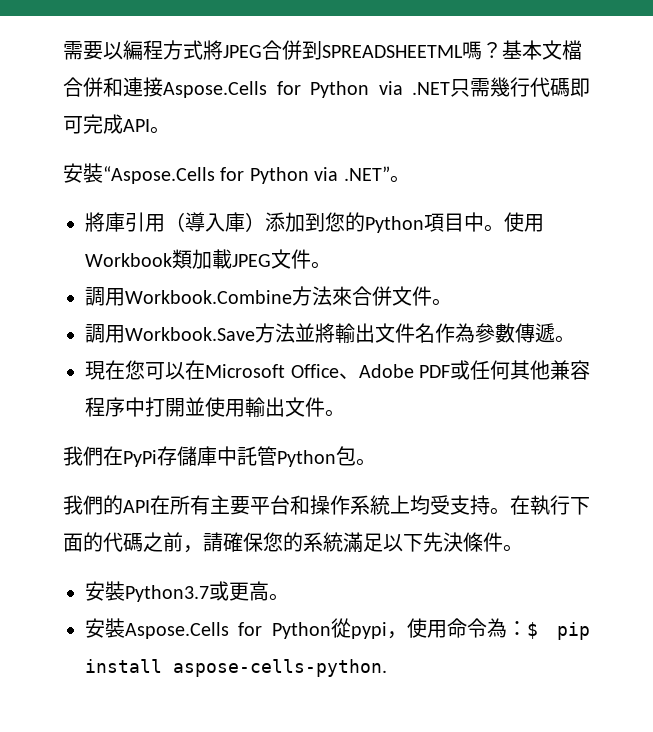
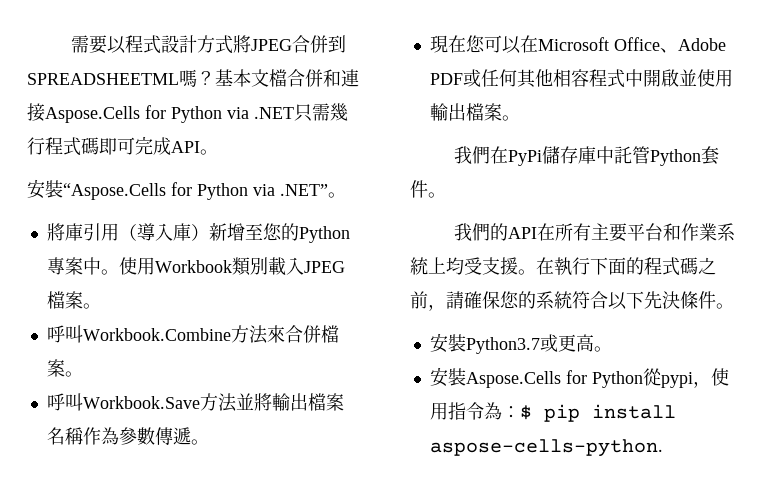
- 需要以編程方式將JPEG合併到SPREADSHEETML嗎？
+ 需要以程式設計方式將JPEG合併到SPREADSHEETML嗎？
- 基本文檔合併和連接Aspose.Cells for Python via .NET只需幾行代碼即可完成API。
+ 基本文檔合併和連接Aspose.Cells for Python via .NET只需幾行程式碼即可完成API。
- 將庫引用（導入庫）添加到您的Python項目中。
+ 將庫引用（導入庫）新增至您的Python專案中。
- 使用Workbook類加載JPEG文件。
- 調用Workbook.Combine方法來合併文件。
- 調用Workbook.Save方法並將輸出文件名作為參數傳遞。
+ 使用Workbook類別載入JPEG檔案。
+ 呼叫Workbook.Combine方法來合併檔案。
+ 呼叫Workbook.Save方法並將輸出檔案名稱作為參數傳遞。
- 現在您可以在Microsoft Office、Adobe PDF或任何其他兼容程序中打開並使用輸出文件。
+ 現在您可以在Microsoft Office、Adobe PDF或任何其他相容程式中開啟並使用輸出檔案。
- 我們在PyPi存儲庫中託管Python包。
+ 我們在PyPi儲存庫中託管Python套件。
- 我們的API在所有主要平台和操作系統上均受支持。
+ 我們的API在所有主要平台和作業系統上均受支援。
- 在執行下面的代碼之前，請確保您的系統滿足以下先決條件。
+ 在執行下面的程式碼之前，請確保您的系統符合以下先決條件。
- 安裝Aspose.Cells for Python從pypi，使用命令為：$ pip install aspose-cells-python.
+ 安裝Aspose.Cells for Python從pypi，使用指令為：$ pip install aspose-cells-python.

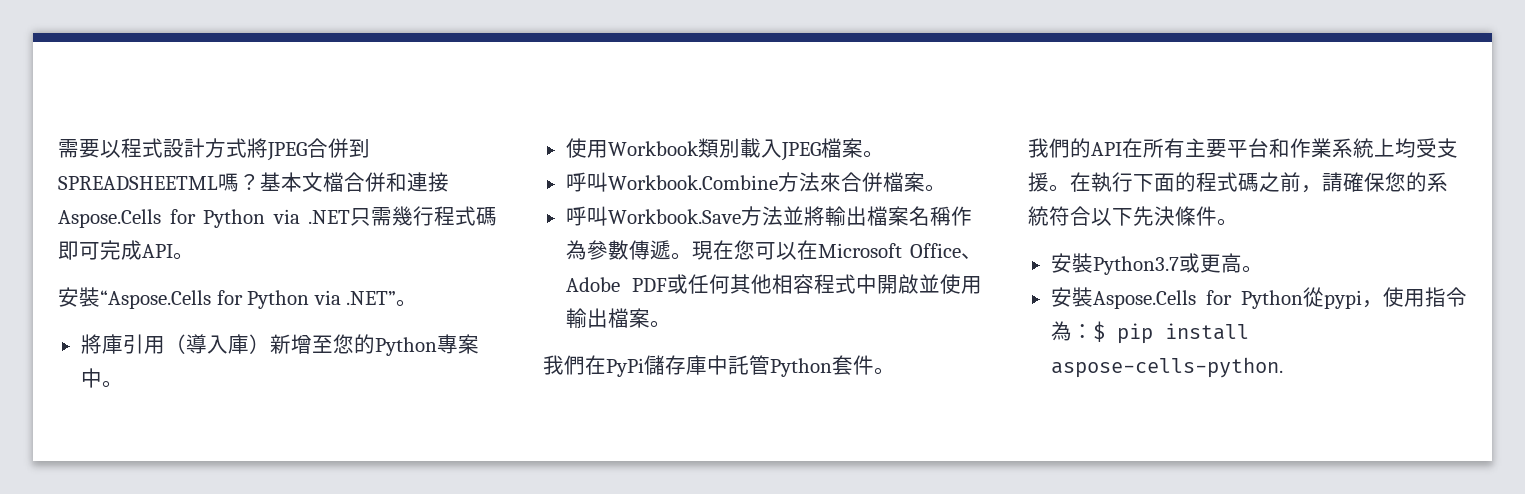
- 將庫引用（導入庫）新增至您的Python專案中。使用Workbook類別載入JPEG檔案。
+ 將庫引用（導入庫）新增至您的Python專案中。
+ 使用Workbook類別載入JPEG檔案。
- 呼叫Workbook.Save方法並將輸出檔案名稱作為參數傳遞。
- 現在您可以在Microsoft Office、Adobe PDF或任何其他相容程式中開啟並使用輸出檔案。
+ 呼叫Workbook.Save方法並將輸出檔案名稱作為參數傳遞。現在您可以在Microsoft Office、Adobe PDF或任何其他相容程式中開啟並使用輸出檔案。

